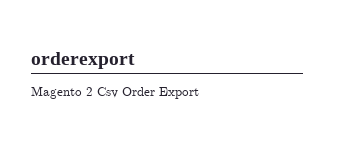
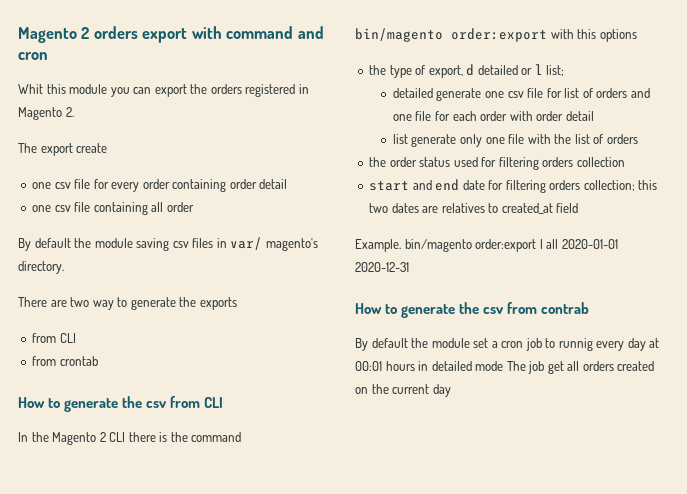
- orderexport
- Magento 2 Csv Order Export
+ Magento 2 orders export with command and cron
+ Whit this module you can export the orders registered in Magento 2.
+ The export create
+ one csv file for every order containing order detail
+ one csv file containing all order
+ By default the module saving csv files in var/ magento's directory.
+ There are two way to generate the exports
+ from CLI
+ from crontab
+ How to generate the csv from CLI
+ In the Magento 2 CLI there is the command bin/magento order:export with this options
+ the type of export, d detailed or l list;
+ detailed generate one csv file for list of orders and one file for each order with order detail
+ list generate only one file with the list of orders
+ the order status used for filtering orders collection
+ start and end date for filtering orders collection; this two dates are relatives to created_at field
+ Example. bin/magento order:export l all 2020-01-01 2020-12-31
+ How to generate the csv from contrab
+ By default the module set a cron job to runnig every day at 00:01 hours in detailed mode The job get all orders created on the current day

